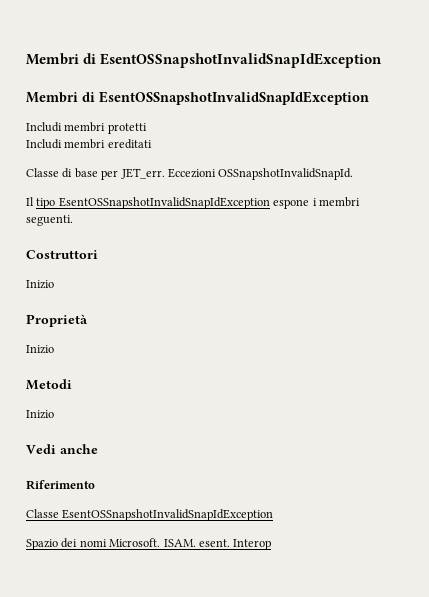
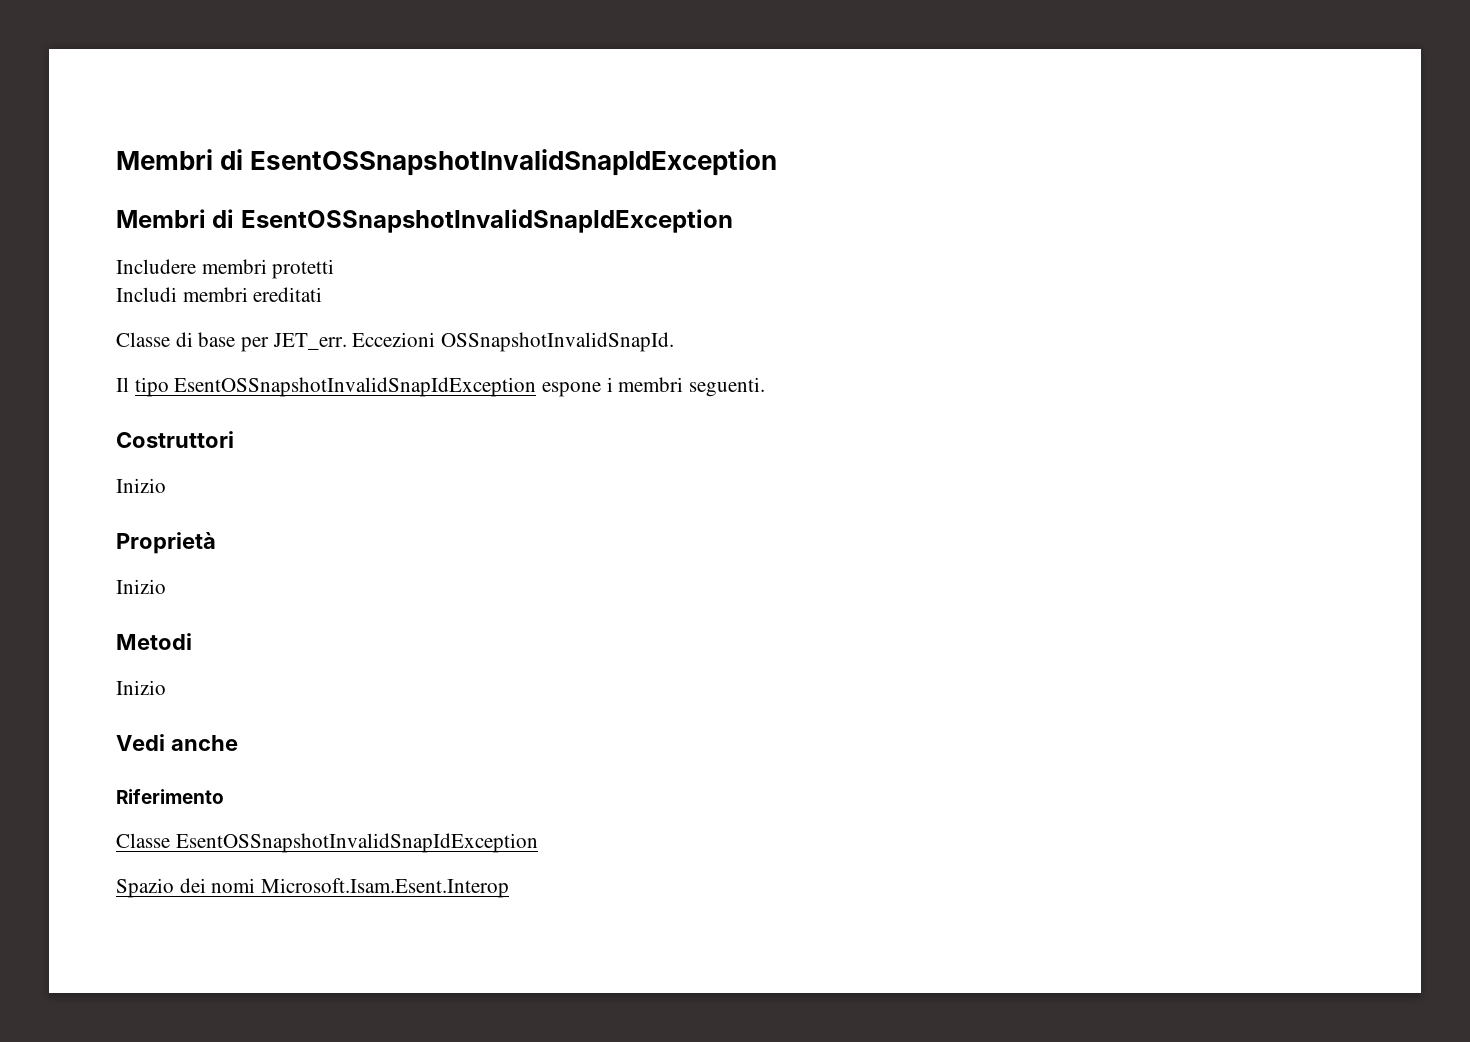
- Includi membri protetti
+ Includere membri protetti
- Spazio dei nomi Microsoft. ISAM. esent. Interop
+ Spazio dei nomi Microsoft.Isam.Esent.Interop

